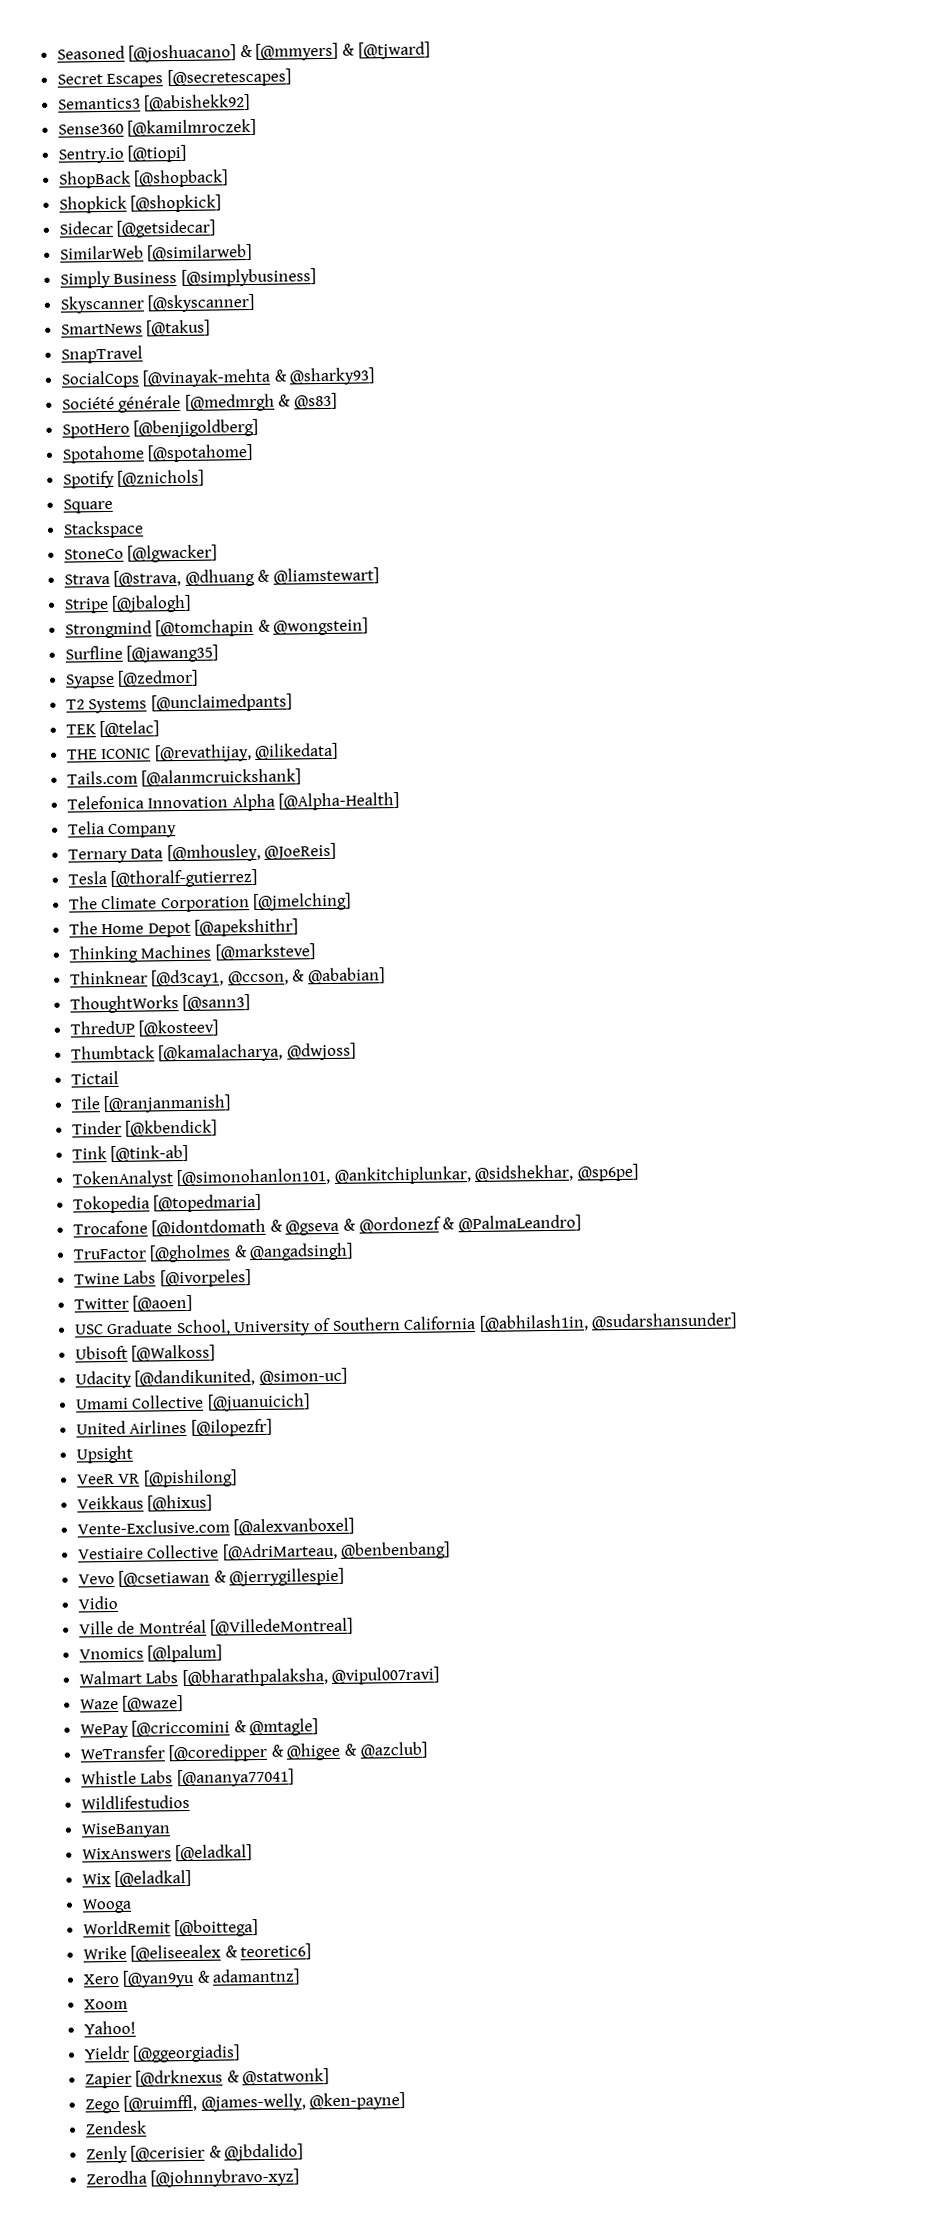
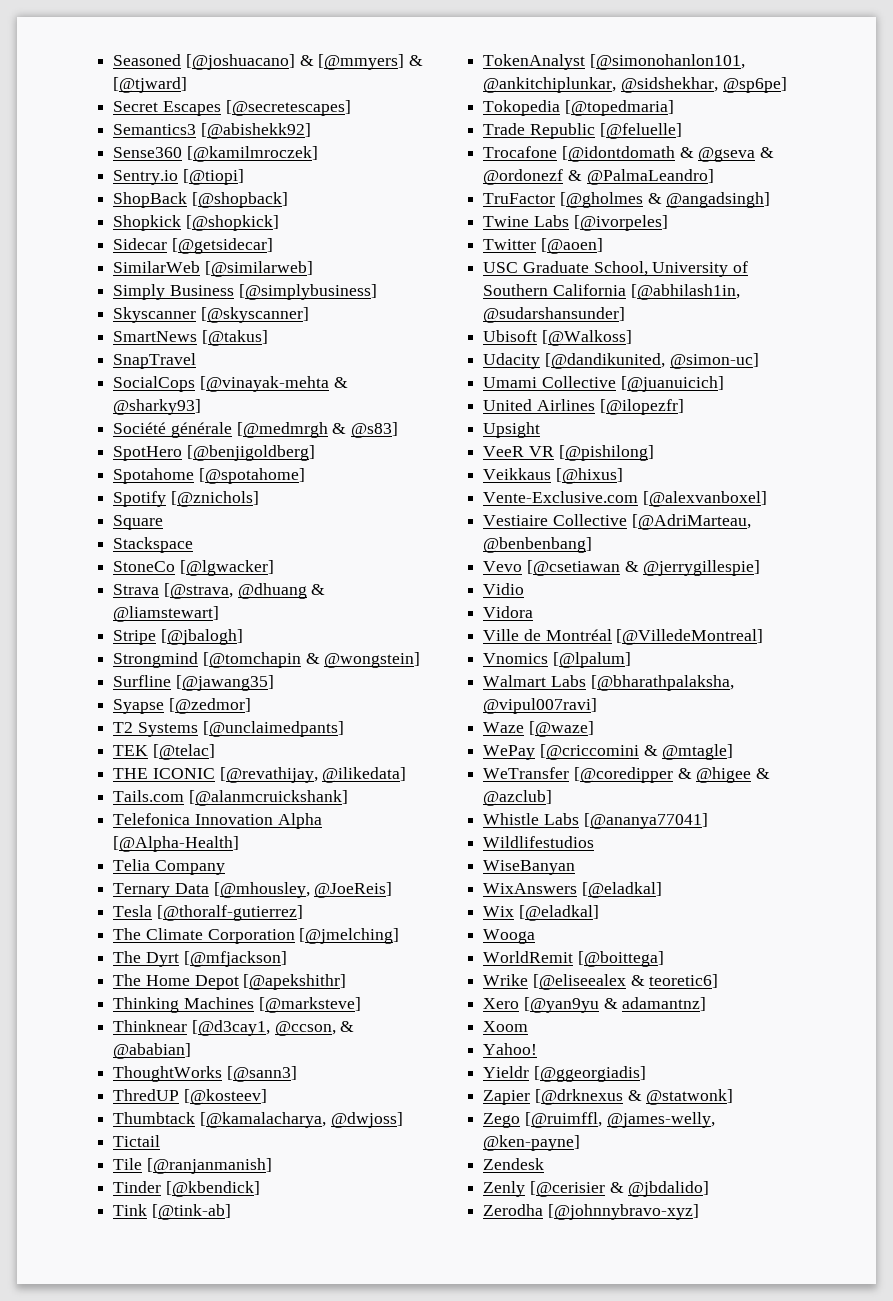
+ The Dyrt [@mfjackson]
+ Trade Republic [@feluelle]
+ Vidora

